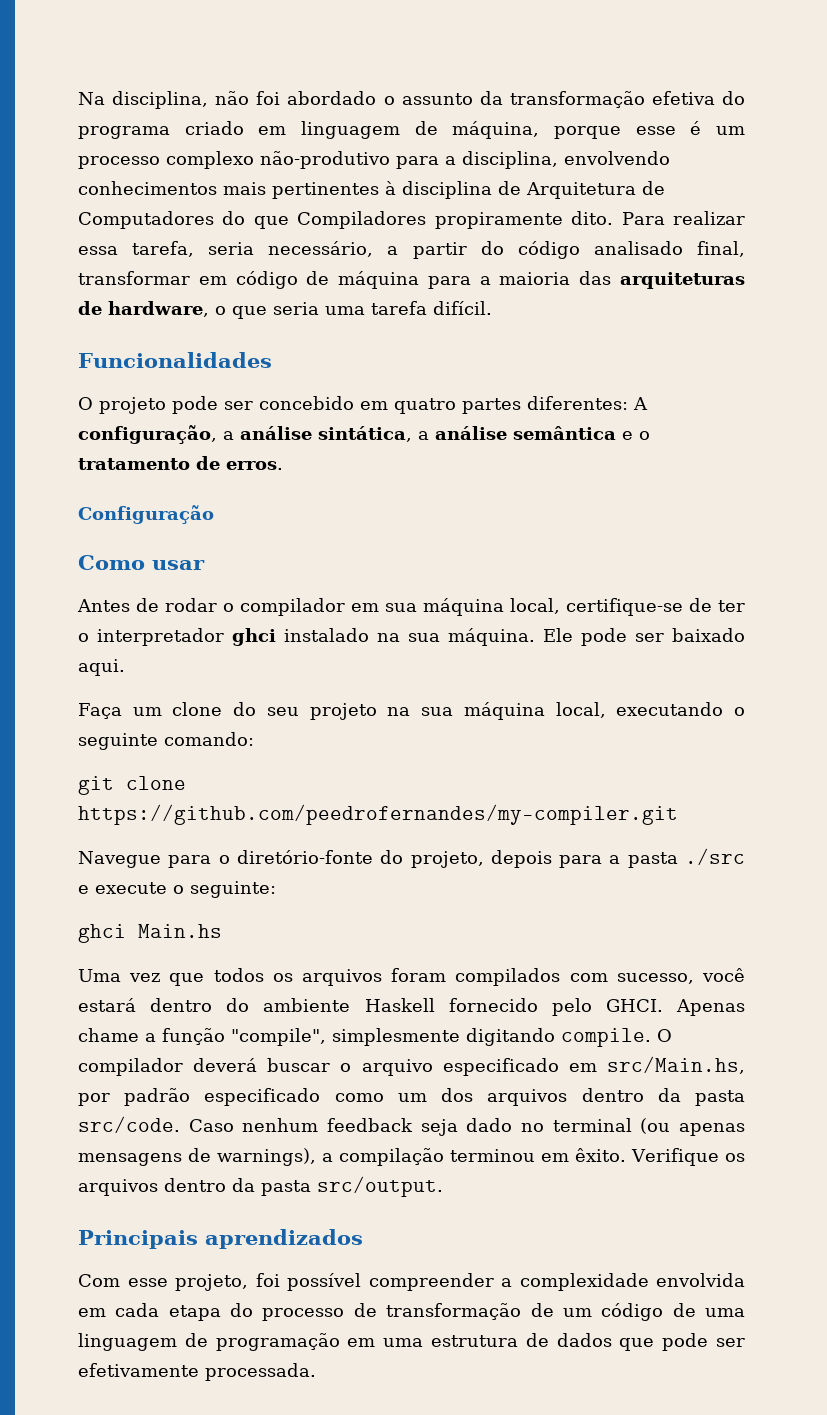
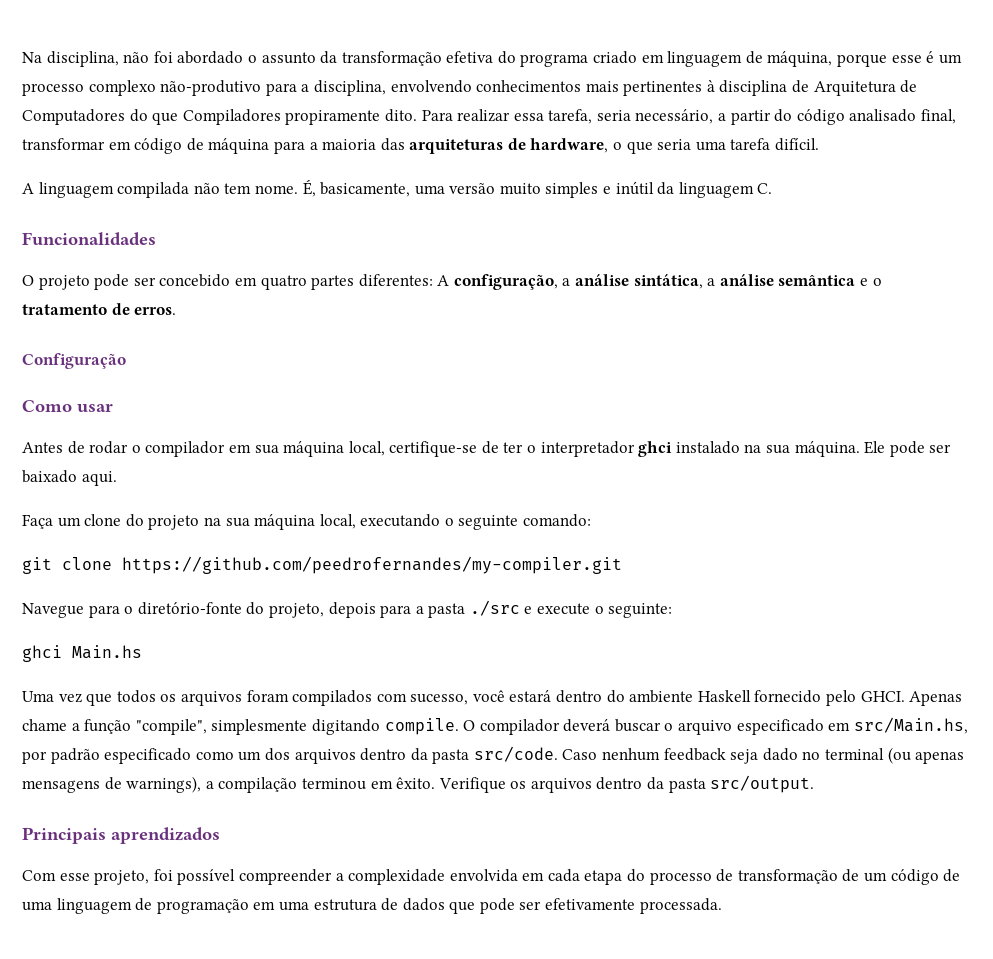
+ A linguagem compilada não tem nome. É, basicamente, uma versão muito simples e inútil da linguagem C.
- Faça um clone do seu projeto na sua máquina local, executando o seguinte comando:
+ Faça um clone do projeto na sua máquina local, executando o seguinte comando:

